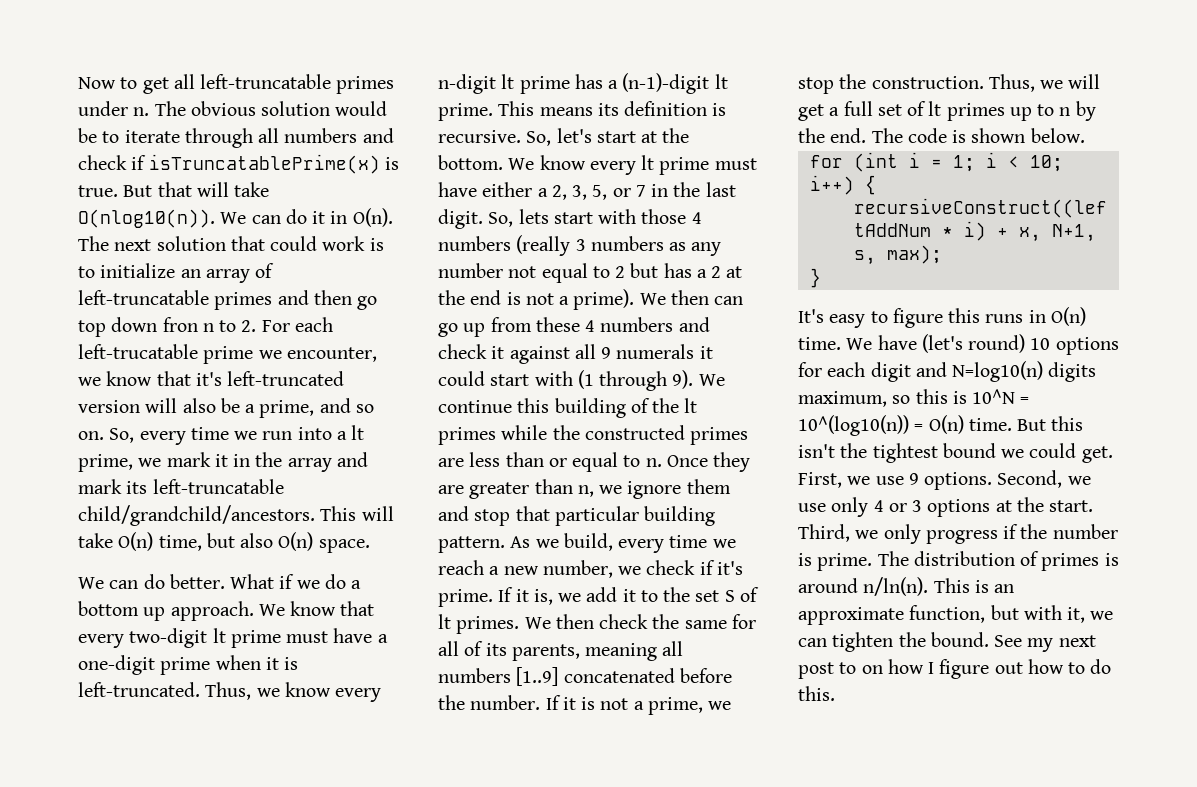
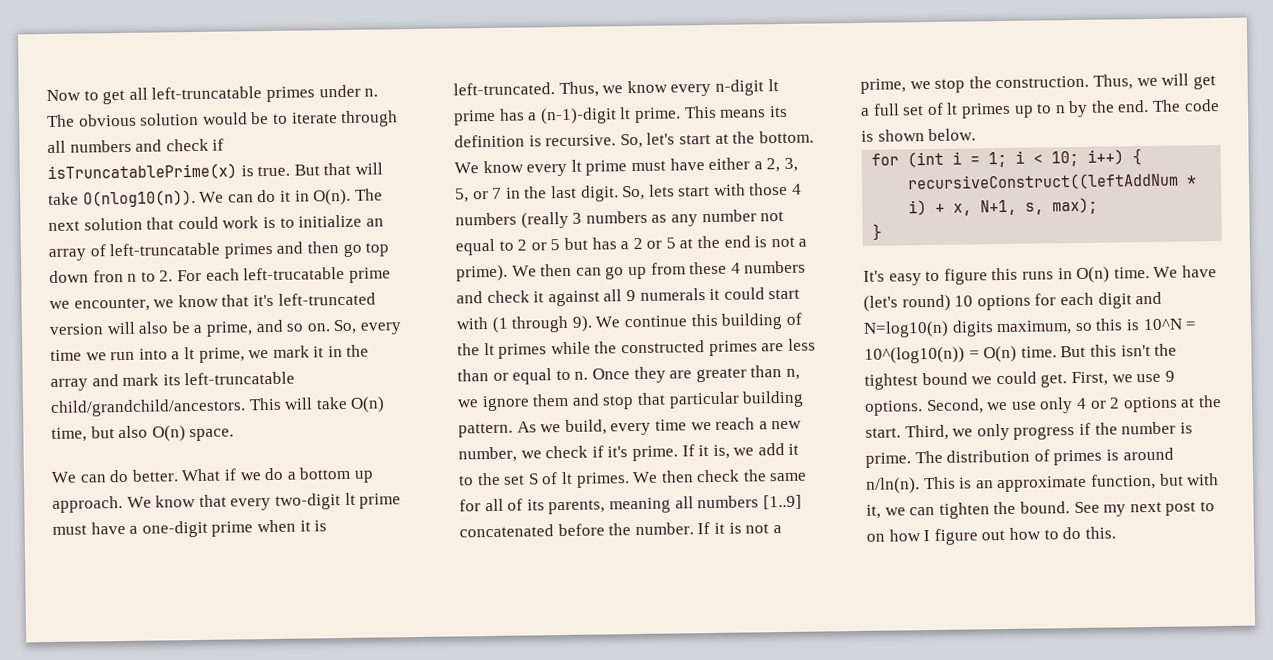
- So, lets start with those 4 numbers (really 3 numbers as any number not equal to 2 but has a 2 at the end is not a prime).
+ So, lets start with those 4 numbers (really 3 numbers as any number not equal to 2 or 5 but has a 2 or 5 at the end is not a prime).
- Second, we use only 4 or 3 options at the start.
+ Second, we use only 4 or 2 options at the start.

